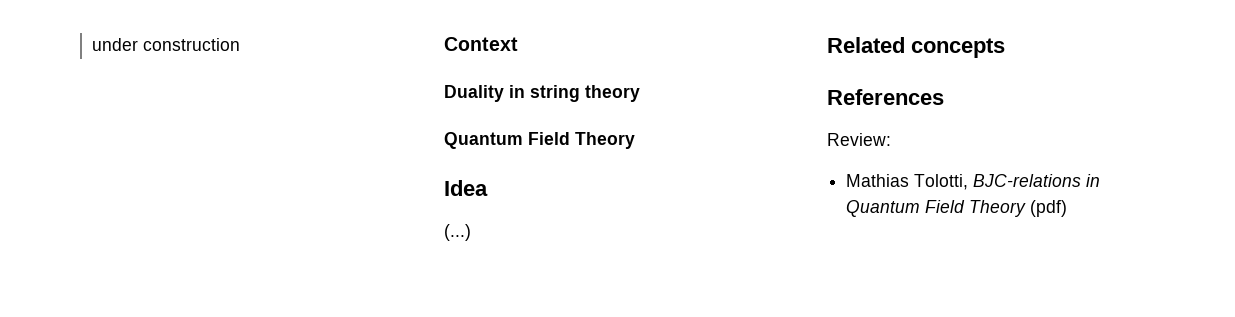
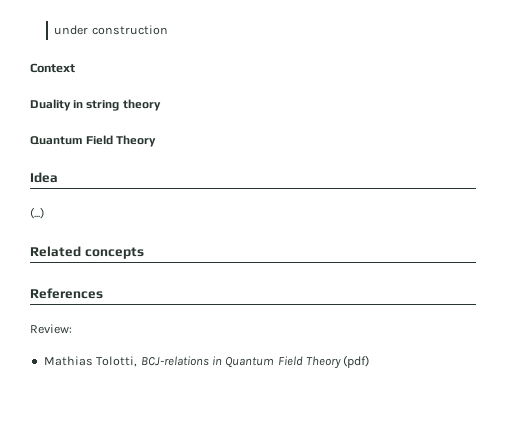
- Mathias Tolotti, BJC-relations in Quantum Field Theory (pdf)
+ Mathias Tolotti, BCJ-relations in Quantum Field Theory (pdf)

